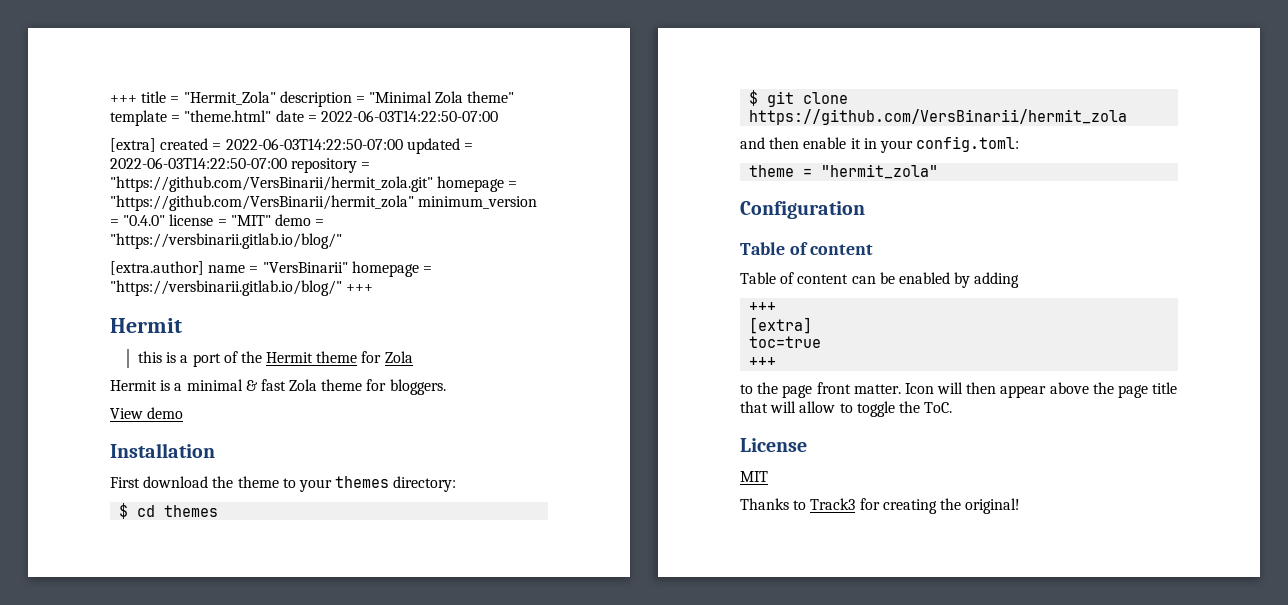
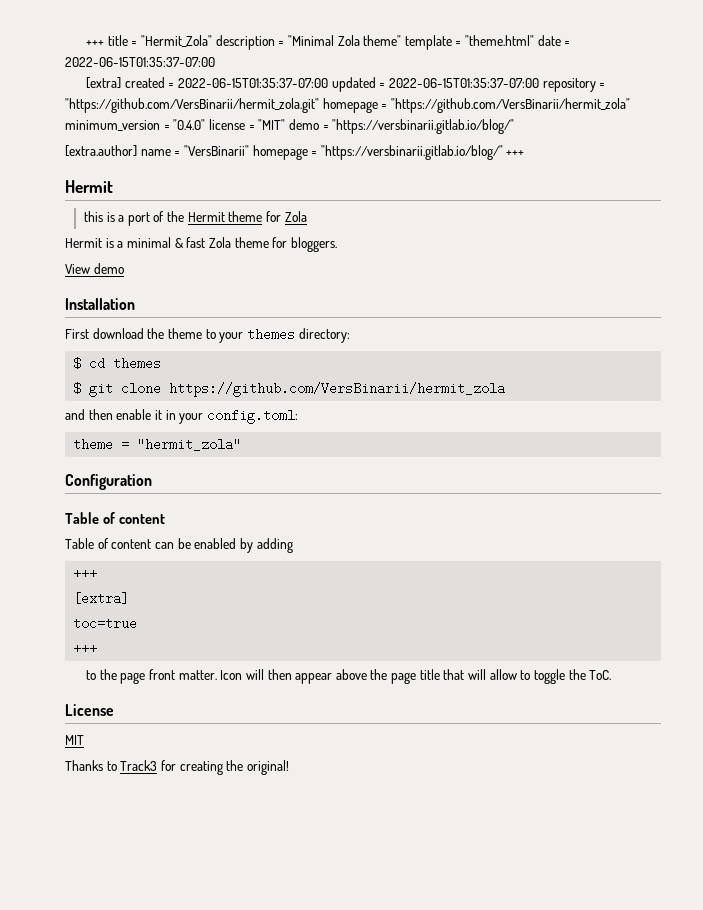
- +++ title = "Hermit_Zola" description = "Minimal Zola theme" template = "theme.html" date = 2022-06-03T14:22:50-07:00
+ +++ title = "Hermit_Zola" description = "Minimal Zola theme" template = "theme.html" date = 2022-06-15T01:35:37-07:00
- [extra] created = 2022-06-03T14:22:50-07:00 updated = 2022-06-03T14:22:50-07:00 repository = "https://github.com/VersBinarii/hermit_zola.git" homepage = "https://github.com/VersBinarii/hermit_zola" minimum_version = "0.4.0" license = "MIT" demo = "https://versbinarii.gitlab.io/blog/"
+ [extra] created = 2022-06-15T01:35:37-07:00 updated = 2022-06-15T01:35:37-07:00 repository = "https://github.com/VersBinarii/hermit_zola.git" homepage = "https://github.com/VersBinarii/hermit_zola" minimum_version = "0.4.0" license = "MIT" demo = "https://versbinarii.gitlab.io/blog/"

